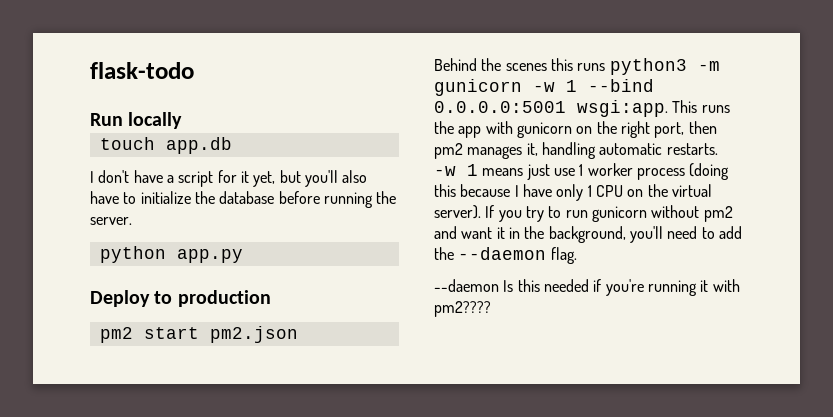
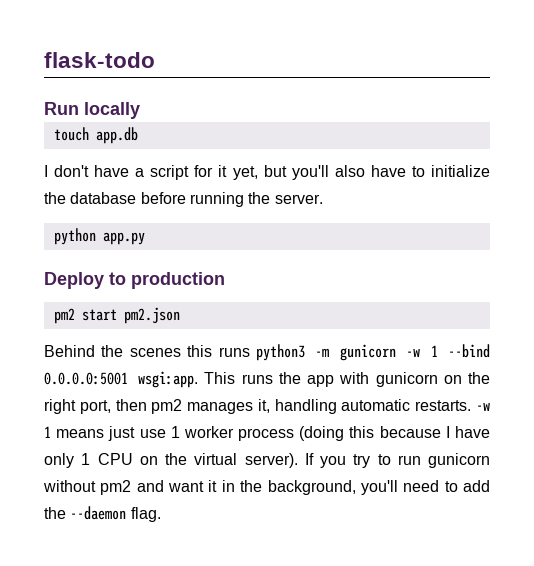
- --daemon Is this needed if you're running it with pm2????

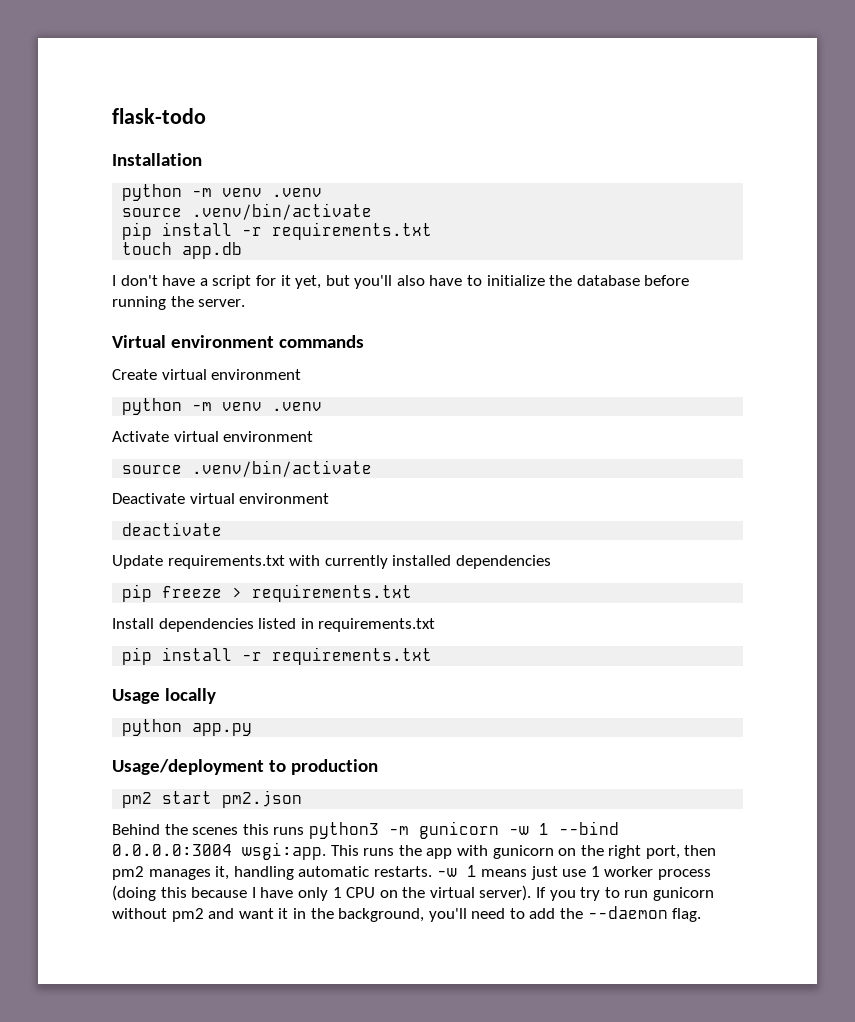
- Run locally
+ Installation
+ python -m venv .venv
+ source .venv/bin/activate
+ pip install -r requirements.txt
+ Virtual environment commands
+ Create virtual environment
+ python -m venv .venv
+ Activate virtual environment
+ source .venv/bin/activate
+ Deactivate virtual environment
+ deactivate
+ Update requirements.txt with currently installed dependencies
+ pip freeze > requirements.txt
+ Install dependencies listed in requirements.txt
+ pip install -r requirements.txt
+ Usage locally
- Deploy to production
+ Usage/deployment to production
- Behind the scenes this runs python3 -m gunicorn -w 1 --bind 0.0.0.0:5001 wsgi:app.
+ Behind the scenes this runs python3 -m gunicorn -w 1 --bind 0.0.0.0:3004 wsgi:app.

